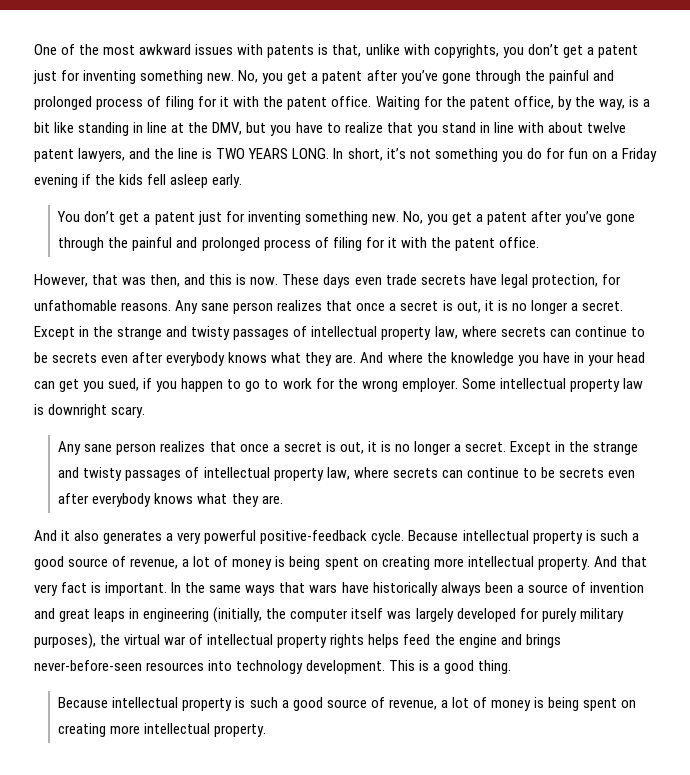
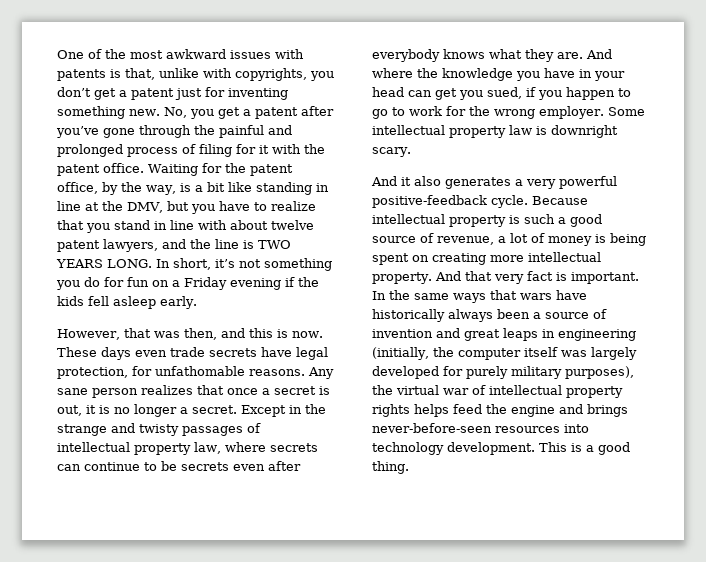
- You don’t get a patent just for inventing something new. No, you get a patent after you’ve gone through the painful and prolonged process of filing for it with the patent office.
  Some intellectual property law is downright scary.
- Any sane person realizes that once a secret is out, it is no longer a secret. Except in the strange and twisty passages of intellectual property law, where secrets can continue to be secrets even after everybody knows what they are.
  This is a good thing.
- Because intellectual property is such a good source of revenue, a lot of money is being spent on creating more intellectual property.

